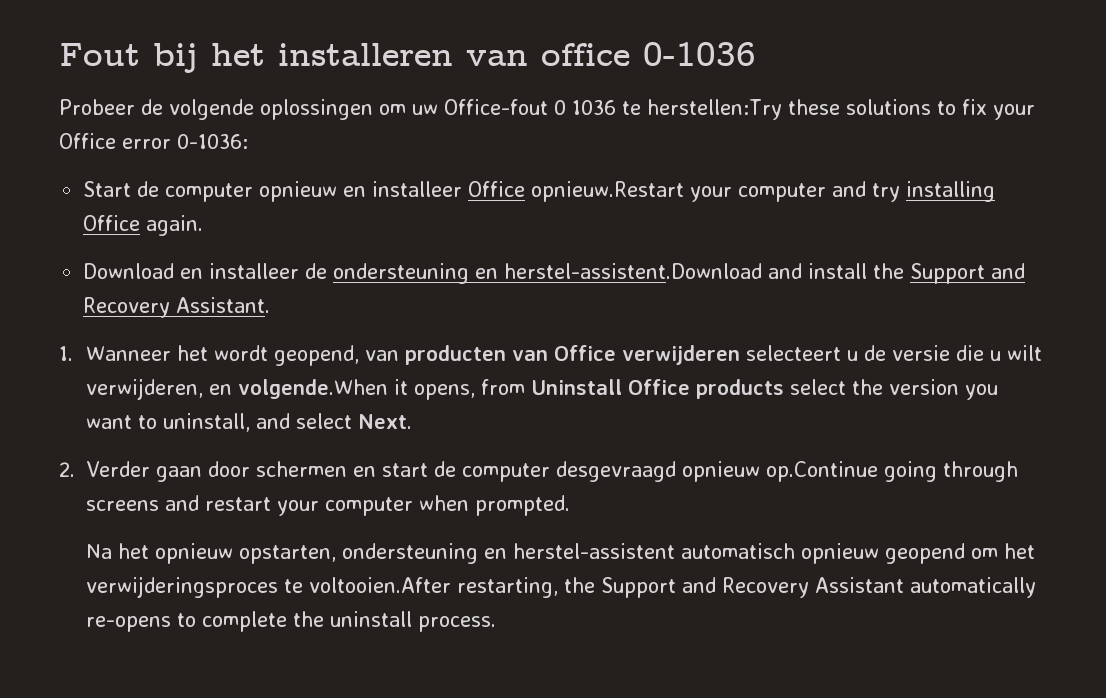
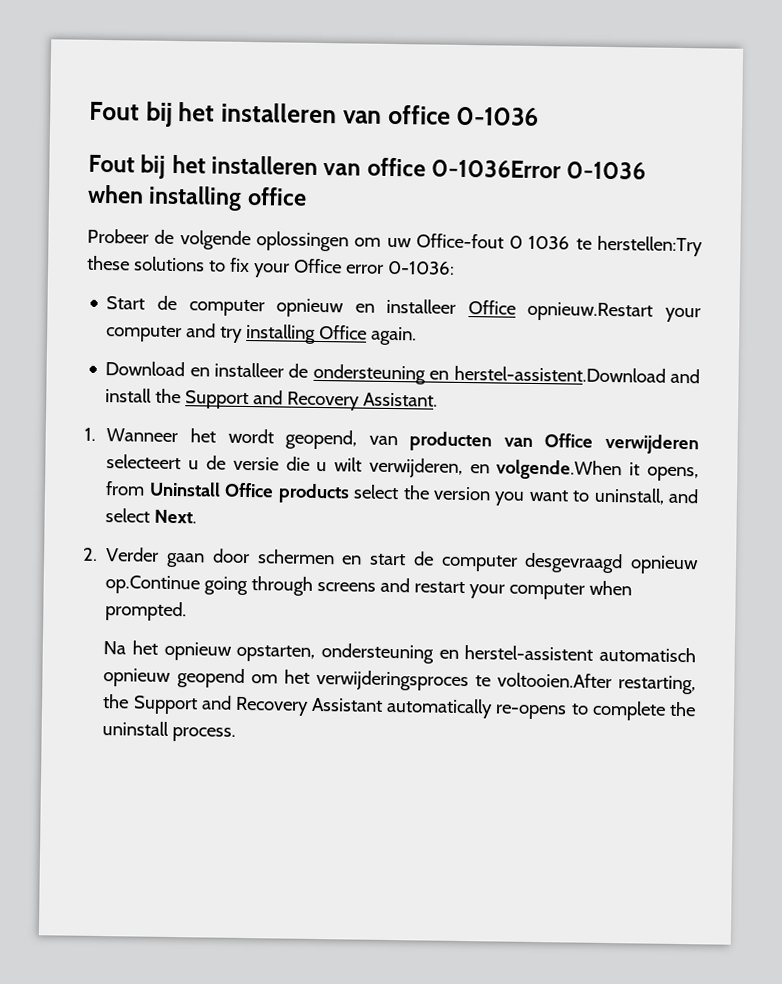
+ Fout bij het installeren van office 0-1036Error 0-1036 when installing office

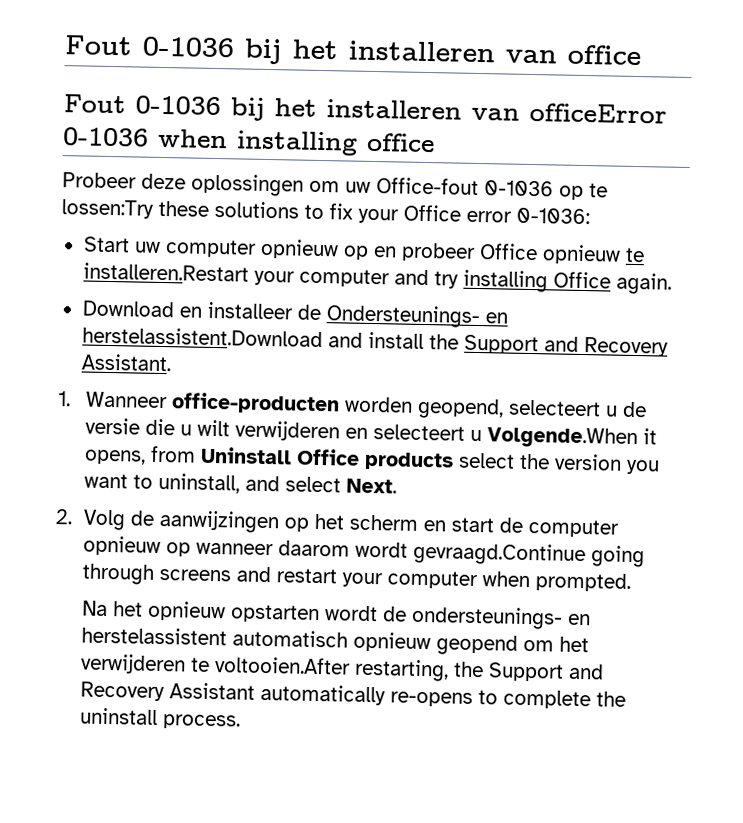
- Fout bij het installeren van office 0-1036
- Fout bij het installeren van office 0-1036Error 0-1036 when installing office
+ Fout 0-1036 bij het installeren van office
+ Fout 0-1036 bij het installeren van officeError 0-1036 when installing office
- Probeer de volgende oplossingen om uw Office-fout 0 1036 te herstellen:Try these solutions to fix your Office error 0-1036:
+ Probeer deze oplossingen om uw Office-fout 0-1036 op te lossen:Try these solutions to fix your Office error 0-1036:
- Start de computer opnieuw en installeer Office opnieuw.Restart your computer and try installing Office again.
+ Start uw computer opnieuw op en probeer Office opnieuw te installeren.Restart your computer and try installing Office again.
- Download en installeer de ondersteuning en herstel-assistent.Download and install the Support and Recovery Assistant.
+ Download en installeer de Ondersteunings- en herstelassistent.Download and install the Support and Recovery Assistant.
- 1. Wanneer het wordt geopend, van producten van Office verwijderen selecteert u de versie die u wilt verwijderen, en volgende.When it opens, from Uninstall Office products select the version you want to uninstall, and select Next.
+ 1. Wanneer office-producten worden geopend, selecteert u de versie die u wilt verwijderen en selecteert u Volgende.When it opens, from Uninstall Office products select the version you want to uninstall, and select Next.
- 2. Verder gaan door schermen en start de computer desgevraagd opnieuw op.Continue going through screens and restart your computer when prompted.
+ 2. Volg de aanwijzingen op het scherm en start de computer opnieuw op wanneer daarom wordt gevraagd.Continue going through screens and restart your computer when prompted.
- Na het opnieuw opstarten, ondersteuning en herstel-assistent automatisch opnieuw geopend om het verwijderingsproces te voltooien.After restarting, the Support and Recovery Assistant automatically re-opens to complete the uninstall process.
+ Na het opnieuw opstarten wordt de ondersteunings- en herstelassistent automatisch opnieuw geopend om het verwijderen te voltooien.After restarting, the Support and Recovery Assistant automatically re-opens to complete the uninstall process.

